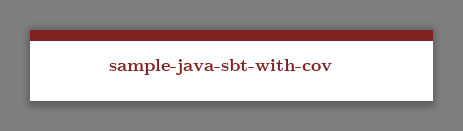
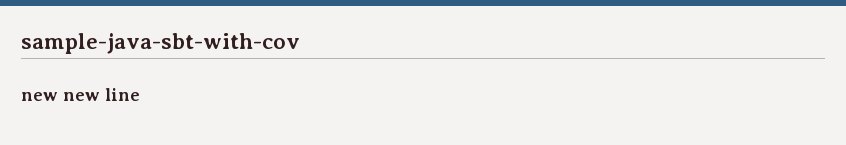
+ new new line

